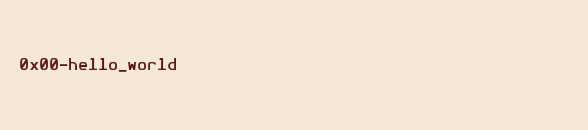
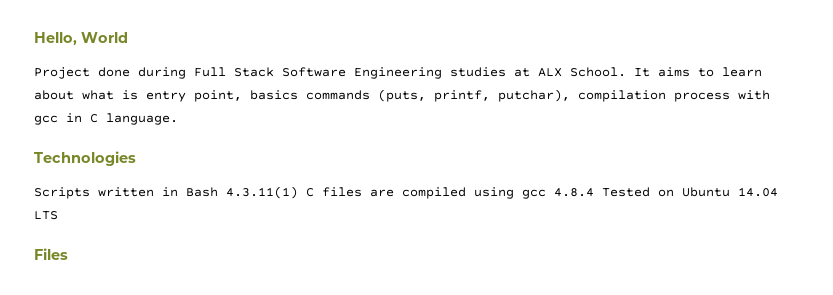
- 0x00-hello_world
+ Hello, World
+ Project done during Full Stack Software Engineering studies at ALX School. It aims to learn about what is entry point, basics commands (puts, printf, putchar), compilation process with gcc in C language.
+ Technologies
+ Scripts written in Bash 4.3.11(1) C files are compiled using gcc 4.8.4 Tested on Ubuntu 14.04 LTS
+ Files

